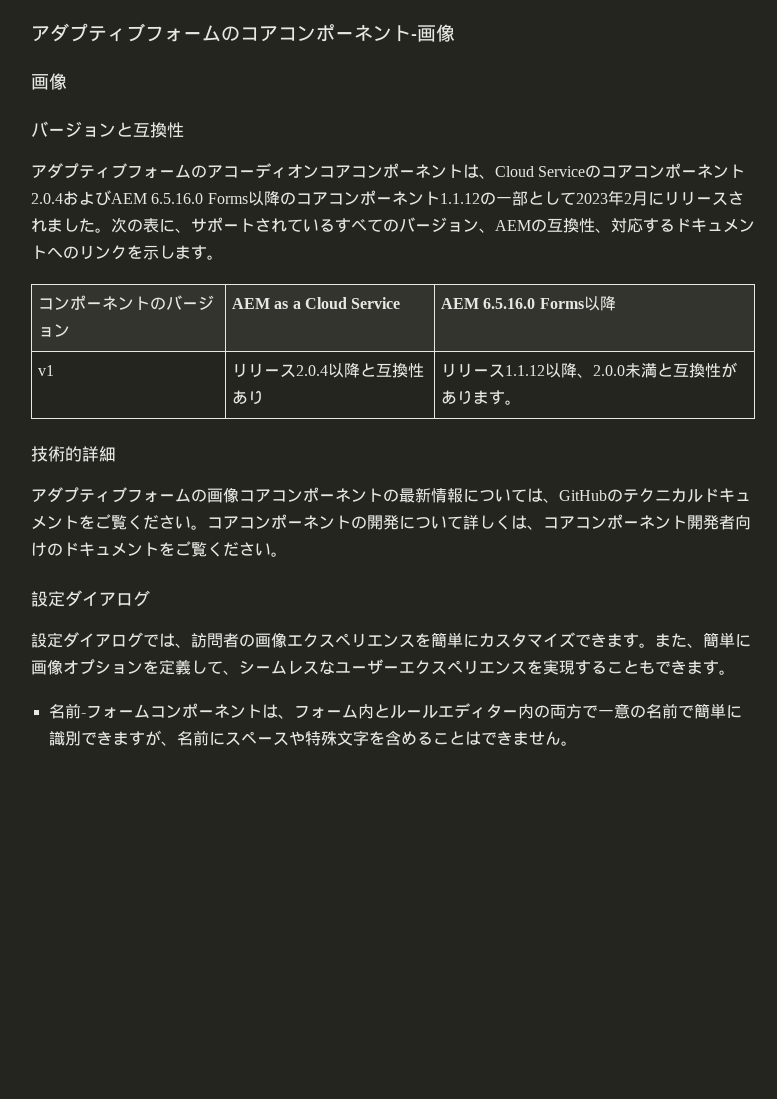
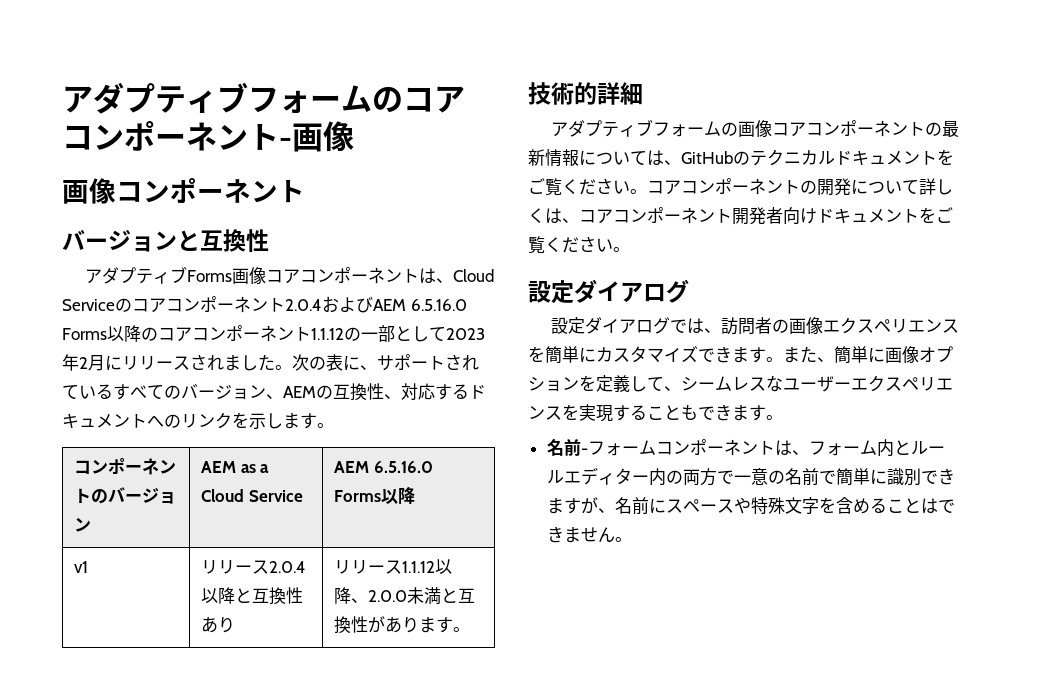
  アダプティブフォームのコアコンポーネント-画像
- 画像
+ 画像コンポーネント
- アダプティブフォームのアコーディオンコアコンポーネントは、Cloud Serviceのコアコンポーネント2.0.4およびAEM 6.5.16.0 Forms以降のコアコンポーネント1.1.12の一部として2023年2月にリリースされました。
+ アダプティブForms画像コアコンポーネントは、Cloud Serviceのコアコンポーネント2.0.4およびAEM 6.5.16.0 Forms以降のコアコンポーネント1.1.12の一部として2023年2月にリリースされました。
- コアコンポーネントの開発について詳しくは、コアコンポーネント開発者向けのドキュメントをご覧ください。
+ コアコンポーネントの開発について詳しくは、コアコンポーネント開発者向けドキュメントをご覧ください。

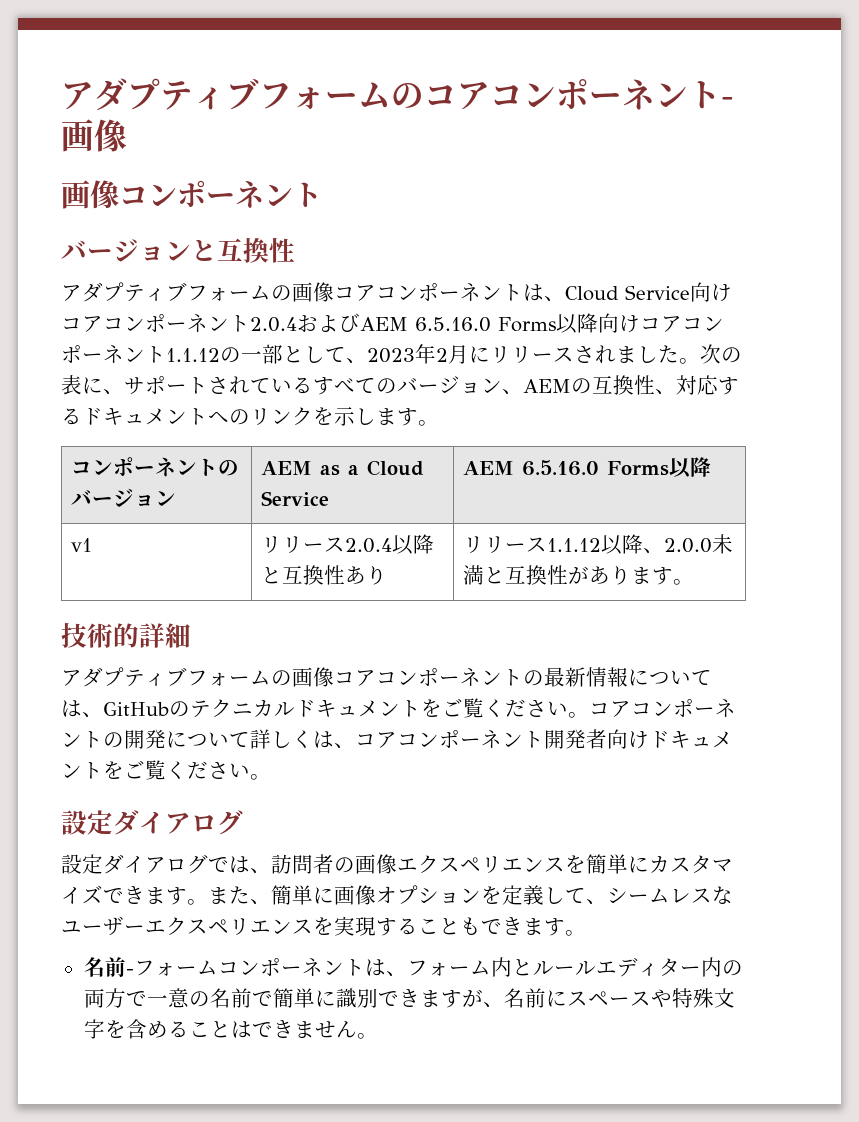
- アダプティブForms画像コアコンポーネントは、Cloud Serviceのコアコンポーネント2.0.4およびAEM 6.5.16.0 Forms以降のコアコンポーネント1.1.12の一部として2023年2月にリリースされました。
+ アダプティブフォームの画像コアコンポーネントは、Cloud Service向けコアコンポーネント2.0.4およびAEM 6.5.16.0 Forms以降向けコアコンポーネント1.1.12の一部として、2023年2月にリリースされました。

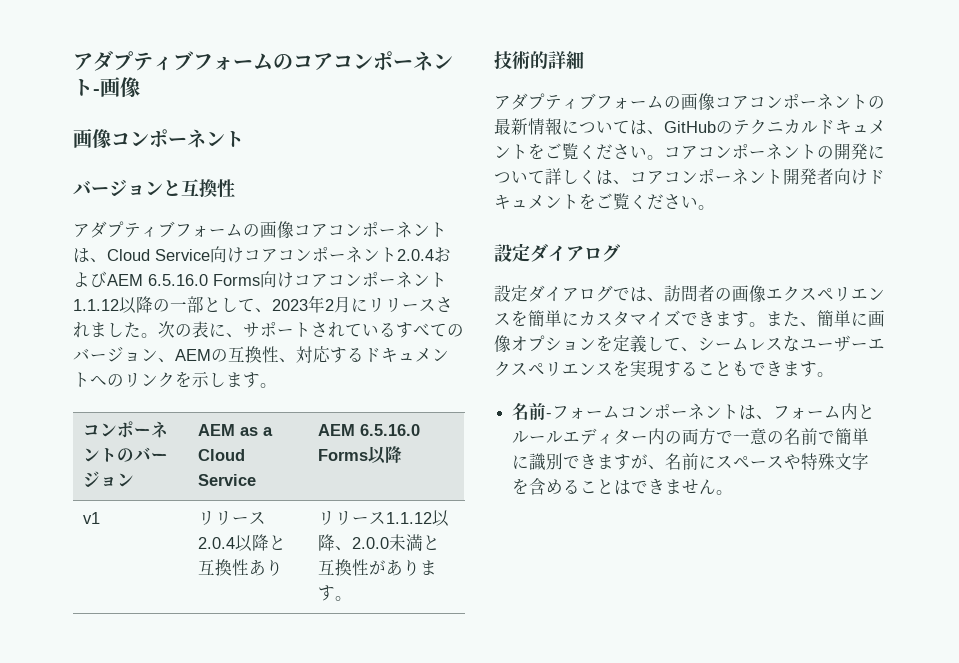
- アダプティブフォームの画像コアコンポーネントは、Cloud Service向けコアコンポーネント2.0.4およびAEM 6.5.16.0 Forms以降向けコアコンポーネント1.1.12の一部として、2023年2月にリリースされました。
+ アダプティブフォームの画像コアコンポーネントは、Cloud Service向けコアコンポーネント2.0.4およびAEM 6.5.16.0 Forms向けコアコンポーネント1.1.12以降の一部として、2023年2月にリリースされました。

